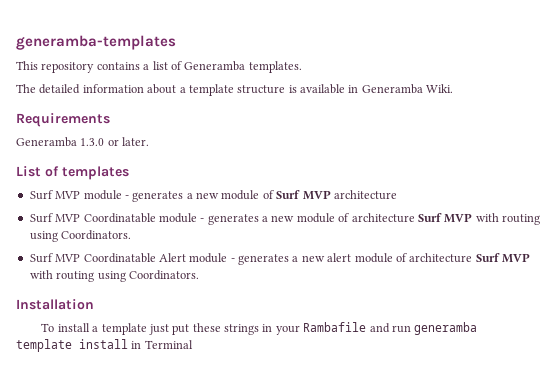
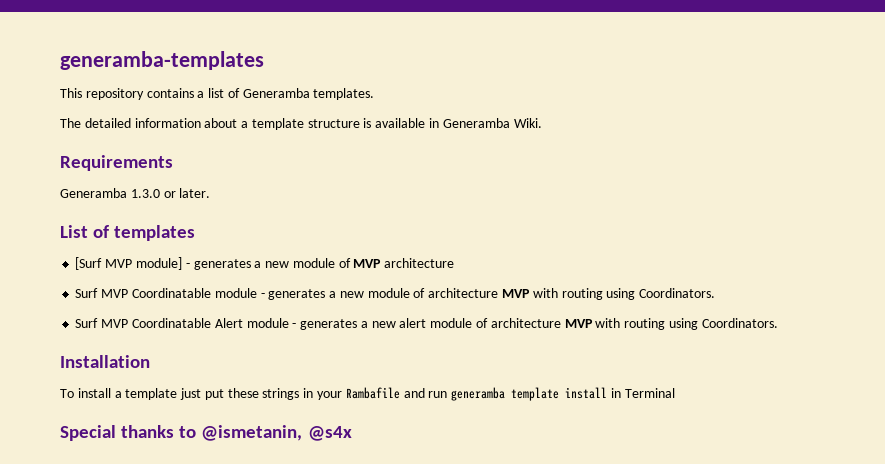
- Surf MVP module - generates a new module of Surf MVP architecture
+ [Surf MVP module] - generates a new module of MVP architecture
- Surf MVP Coordinatable module - generates a new module of architecture Surf MVP with routing using Coordinators.
+ Surf MVP Coordinatable module - generates a new module of architecture MVP with routing using Coordinators.
- Surf MVP Coordinatable Alert module - generates a new alert module of architecture Surf MVP with routing using Coordinators.
+ Surf MVP Coordinatable Alert module - generates a new alert module of architecture MVP with routing using Coordinators.
+ Special thanks to @ismetanin, @s4x

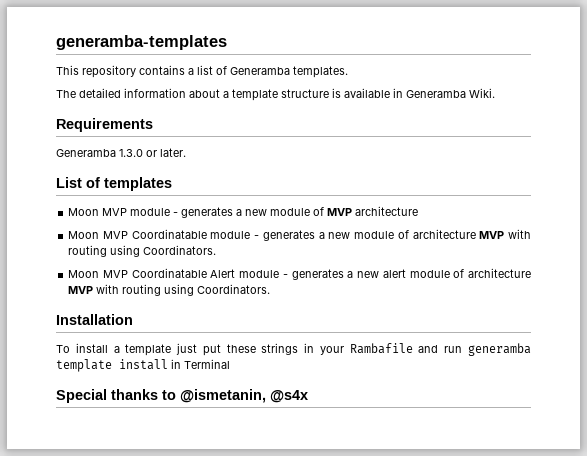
- [Surf MVP module] - generates a new module of MVP architecture
+ Moon MVP module - generates a new module of MVP architecture
- Surf MVP Coordinatable module - generates a new module of architecture MVP with routing using Coordinators.
+ Moon MVP Coordinatable module - generates a new module of architecture MVP with routing using Coordinators.
- Surf MVP Coordinatable Alert module - generates a new alert module of architecture MVP with routing using Coordinators.
+ Moon MVP Coordinatable Alert module - generates a new alert module of architecture MVP with routing using Coordinators.

